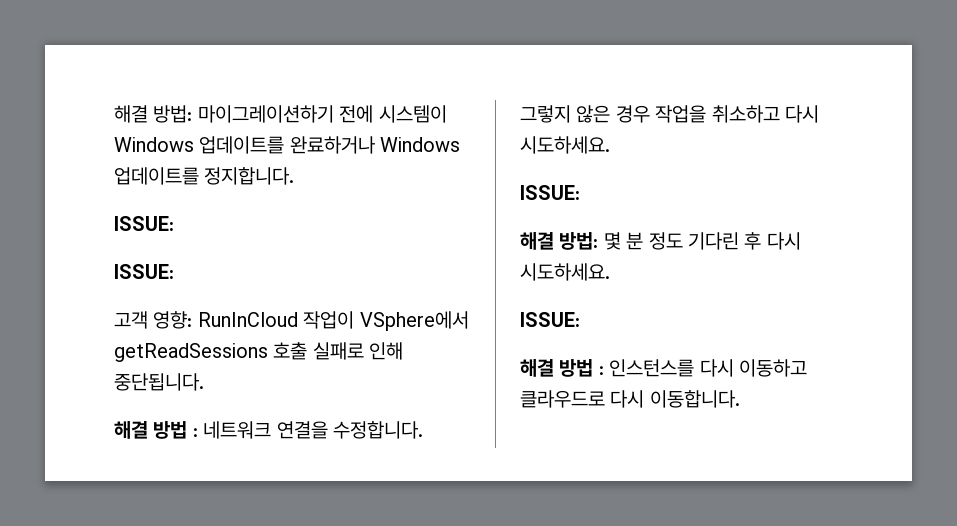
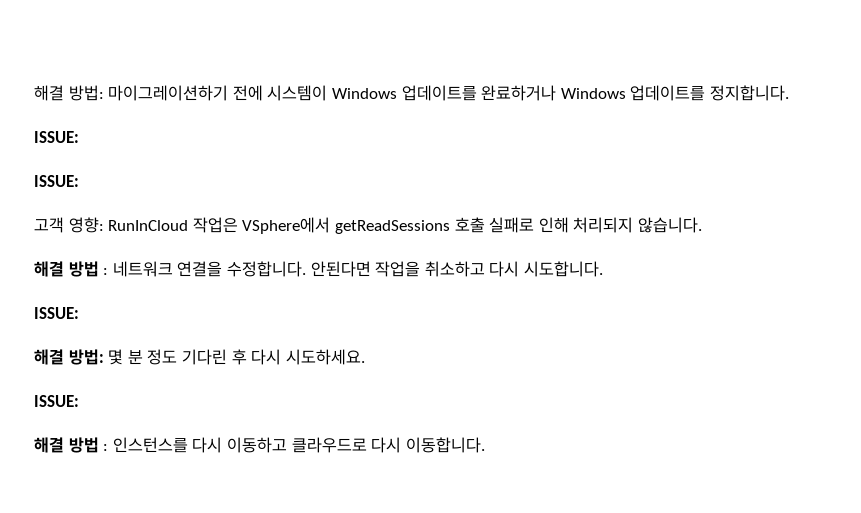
- 고객 영향: RunInCloud 작업이 VSphere에서 getReadSessions 호출 실패로 인해 중단됩니다.
+ 고객 영향: RunInCloud 작업은 VSphere에서 getReadSessions 호출 실패로 인해 처리되지 않습니다.
- 그렇지 않은 경우 작업을 취소하고 다시 시도하세요.
+ 안된다면 작업을 취소하고 다시 시도합니다.

